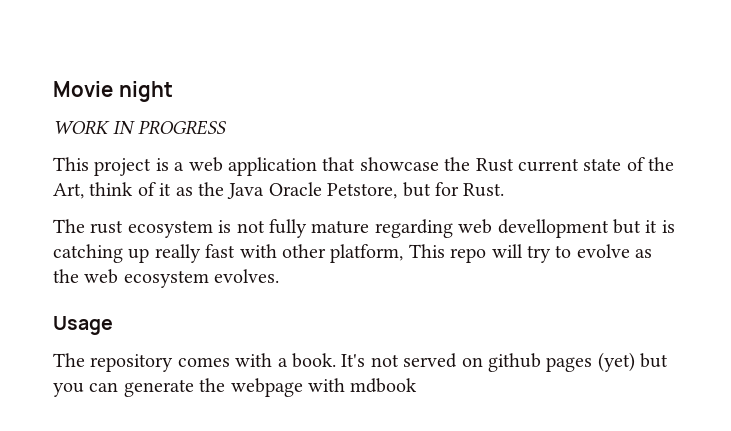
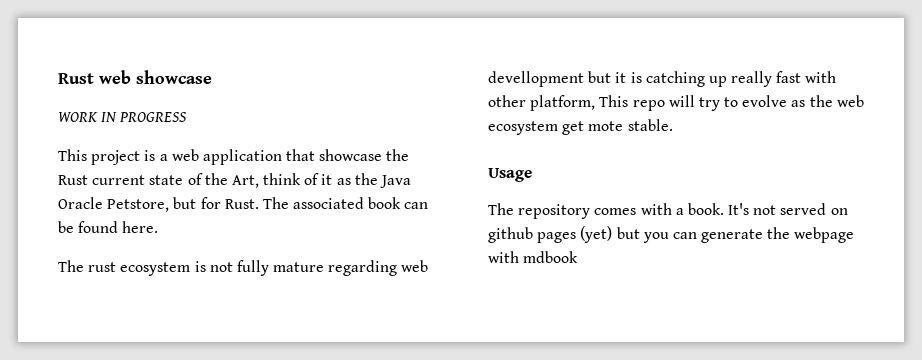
- Movie night
+ Rust web showcase
+ The associated book can be found here.
- The rust ecosystem is not fully mature regarding web devellopment but it is catching up really fast with other platform, This repo will try to evolve as the web ecosystem evolves.
+ The rust ecosystem is not fully mature regarding web devellopment but it is catching up really fast with other platform, This repo will try to evolve as the web ecosystem get mote stable.

